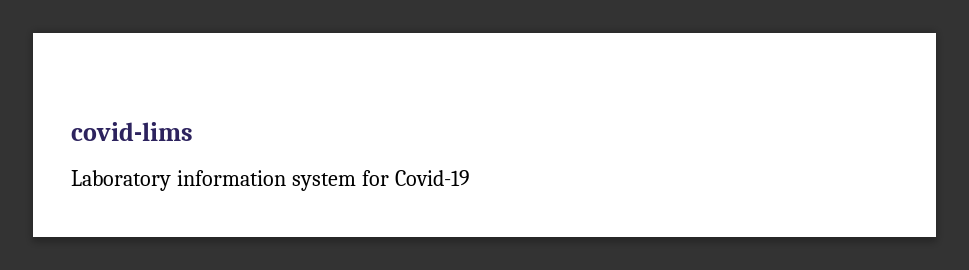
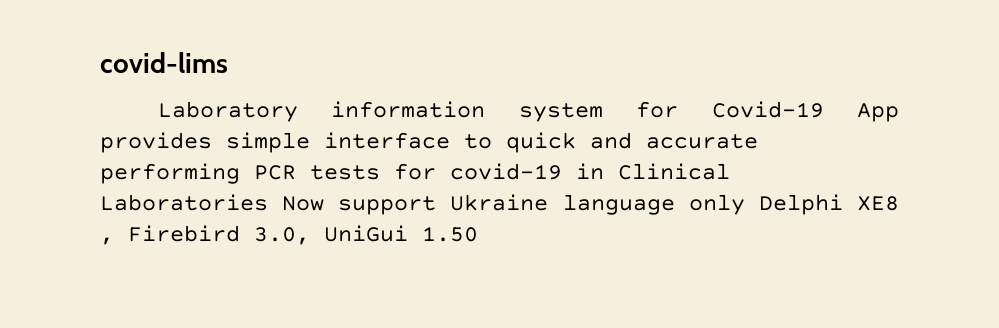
- Laboratory information system for Covid-19
+ Laboratory information system for Covid-19 App provides simple interface to quick and accurate performing PCR tests for covid-19 in Clinical Laboratories Now support Ukraine language only Delphi XE8 , Firebird 3.0, UniGui 1.50

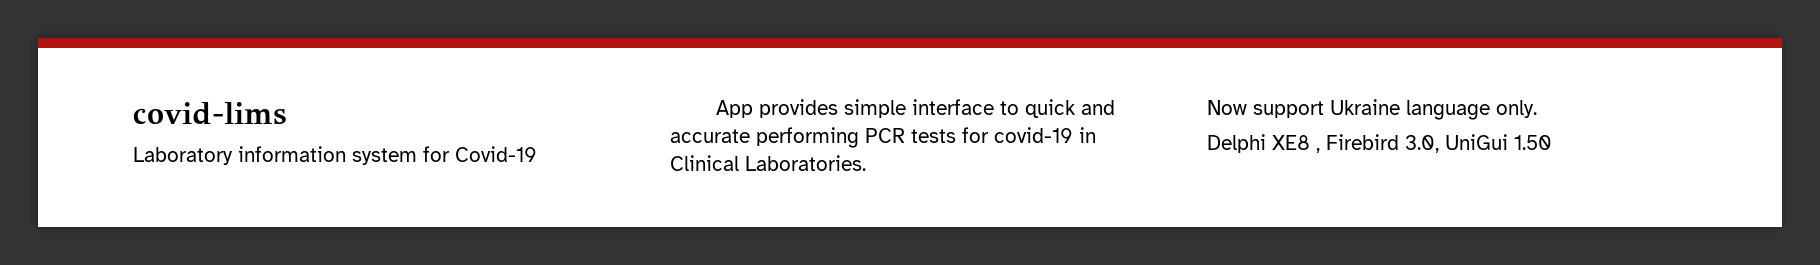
- Laboratory information system for Covid-19 App provides simple interface to quick and accurate performing PCR tests for covid-19 in Clinical Laboratories Now support Ukraine language only Delphi XE8 , Firebird 3.0, UniGui 1.50
+ Laboratory information system for Covid-19
+ App provides simple interface to quick and accurate performing PCR tests for covid-19 in Clinical Laboratories.
+ Now support Ukraine language only.
+ Delphi XE8 , Firebird 3.0, UniGui 1.50

